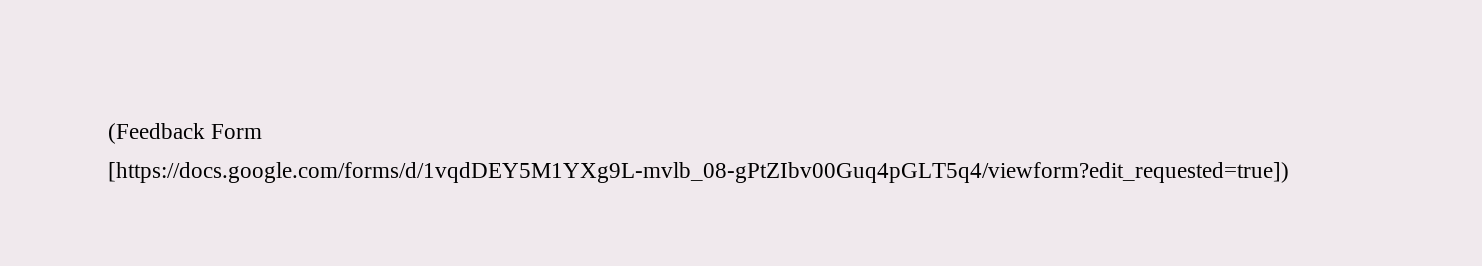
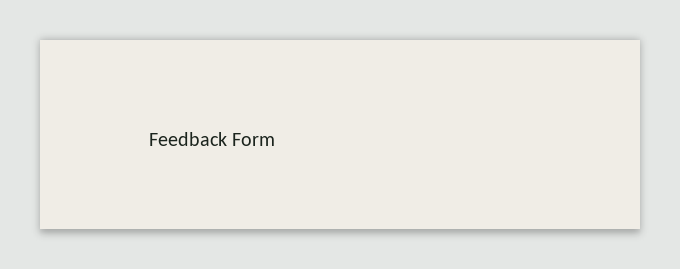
- (Feedback Form [https://docs.google.com/forms/d/1vqdDEY5M1YXg9L-mvlb_08-gPtZIbv00Guq4pGLT5q4/viewform?edit_requested=true])
+ Feedback Form

